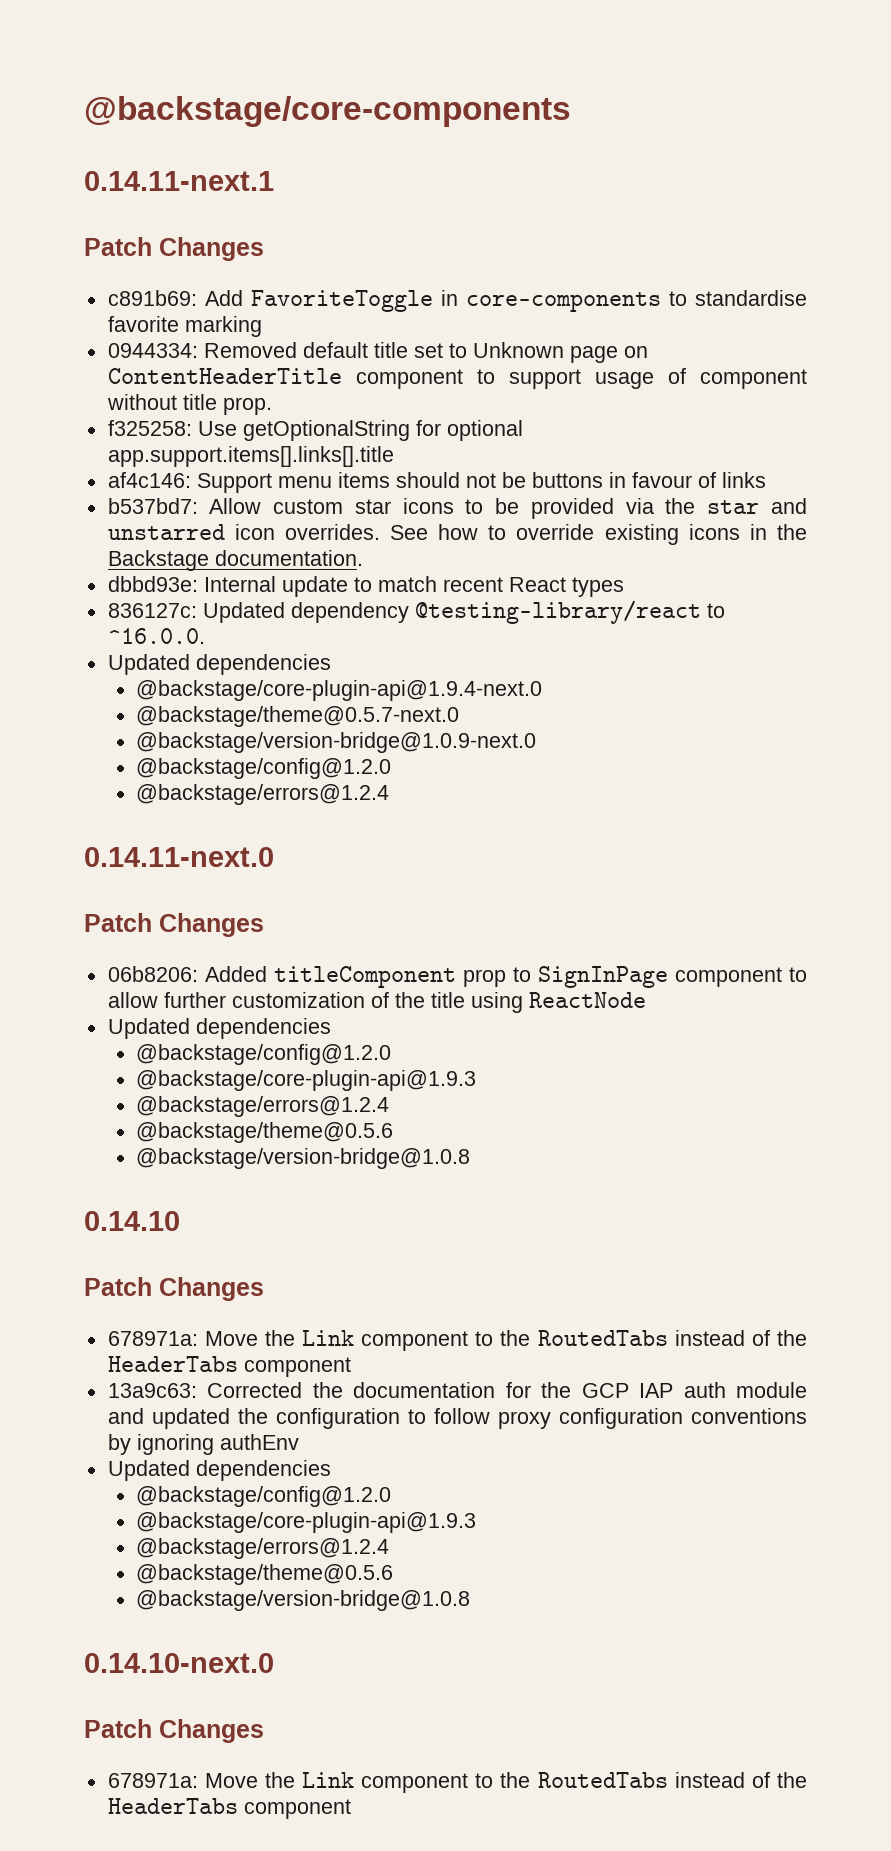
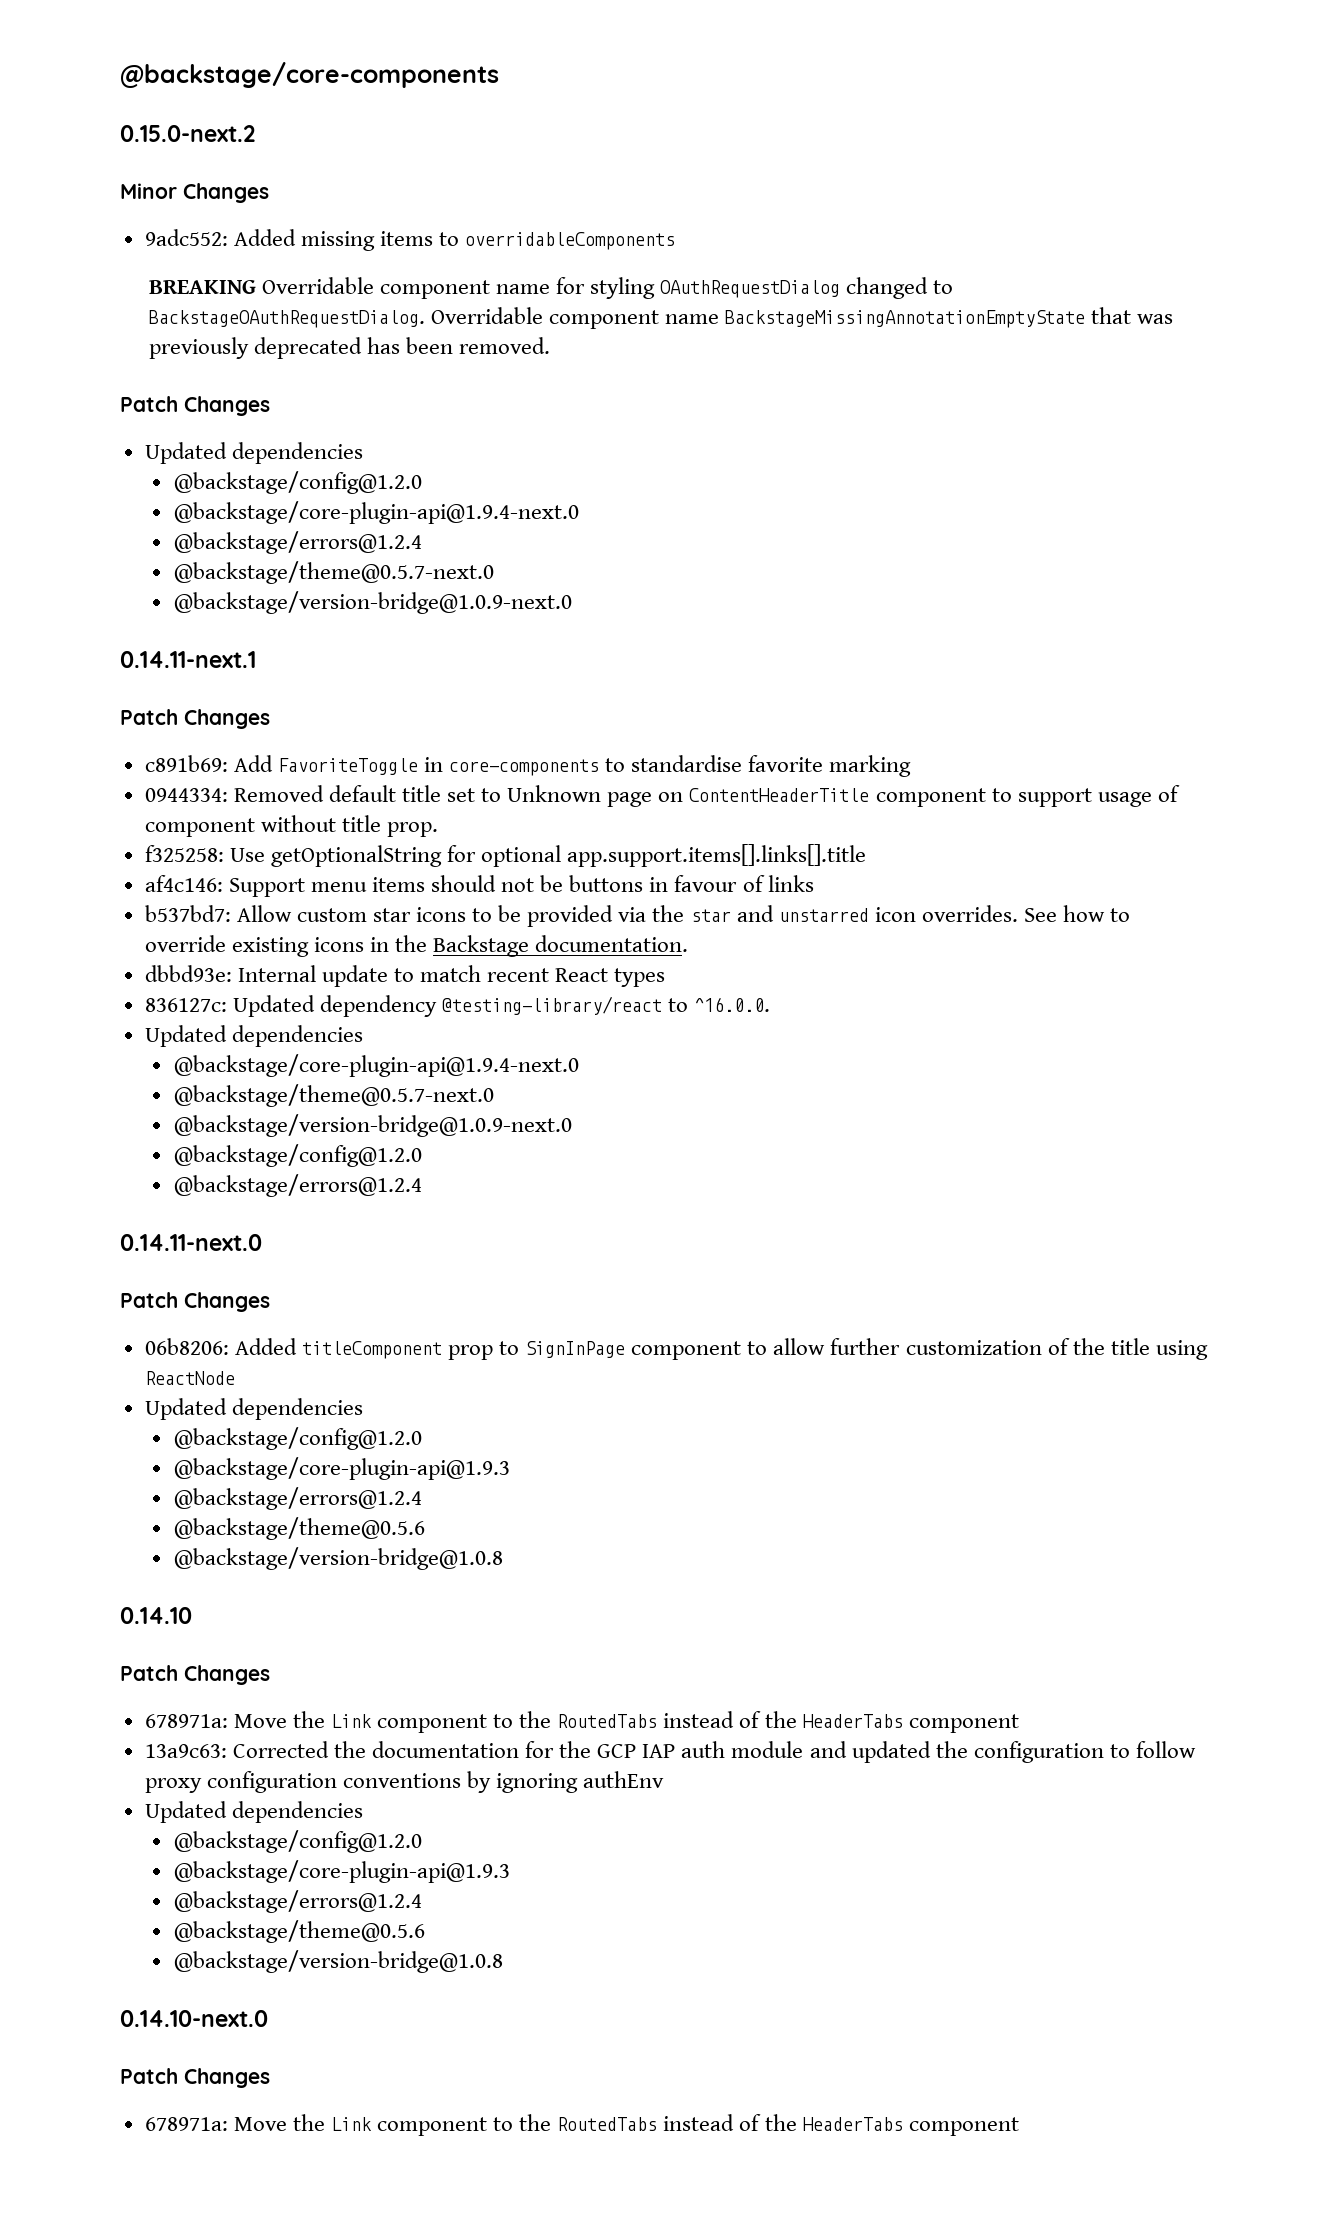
+ 0.15.0-next.2
+ Minor Changes
+ 9adc552: Added missing items to overridableComponents
+ BREAKING Overridable component name for styling OAuthRequestDialog changed to BackstageOAuthRequestDialog. Overridable component name BackstageMissingAnnotationEmptyState that was previously deprecated has been removed.
+ Patch Changes
+ Updated dependencies
+ @backstage/config@1.2.0
+ @backstage/core-plugin-api@1.9.4-next.0
+ @backstage/errors@1.2.4
+ @backstage/theme@0.5.7-next.0
+ @backstage/version-bridge@1.0.9-next.0

